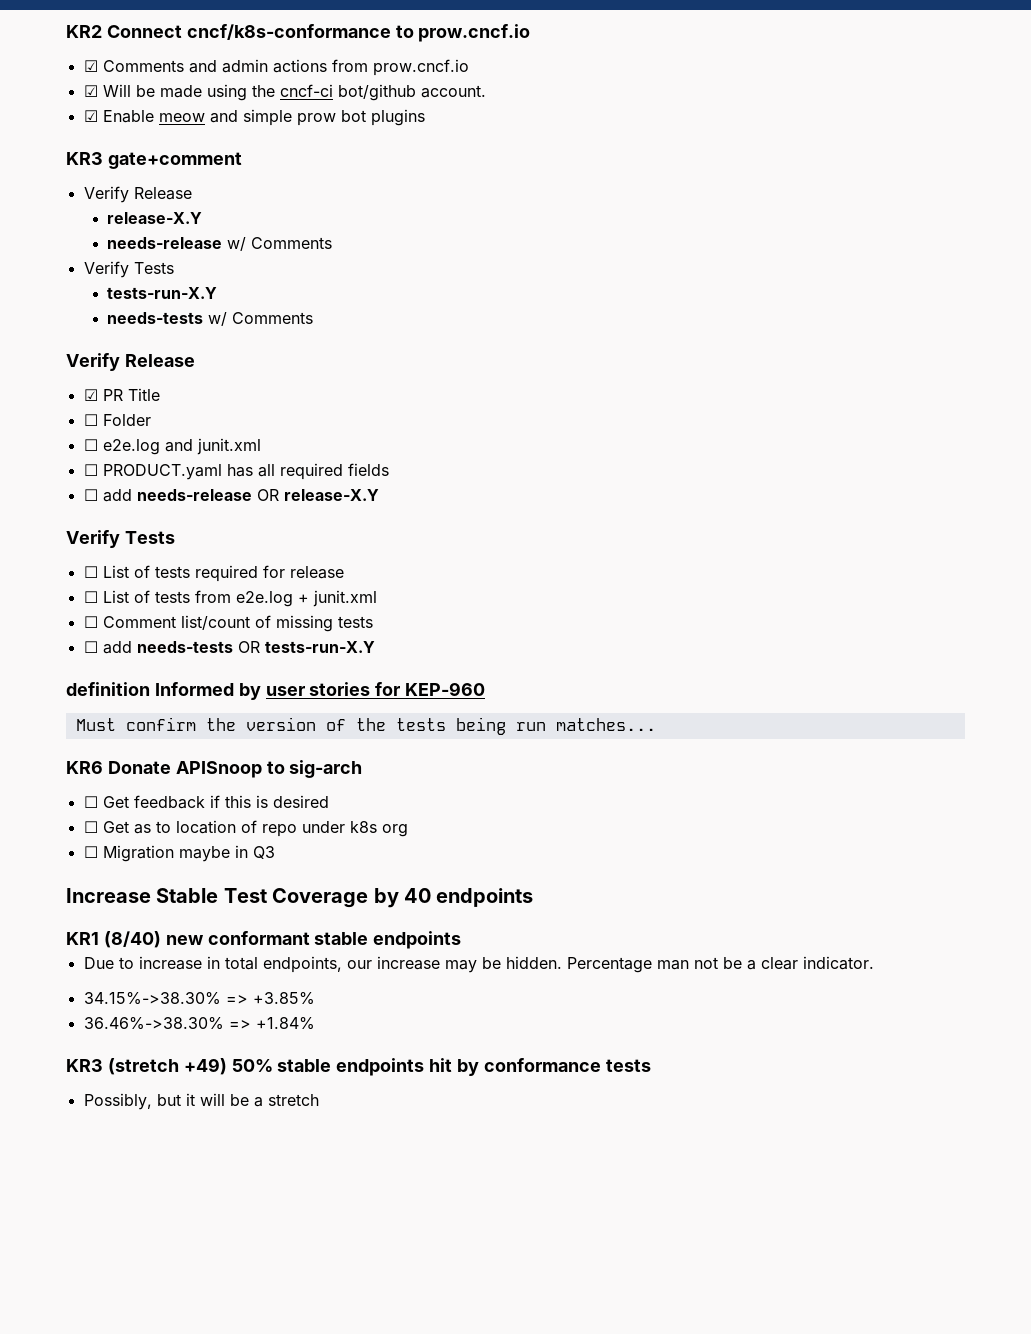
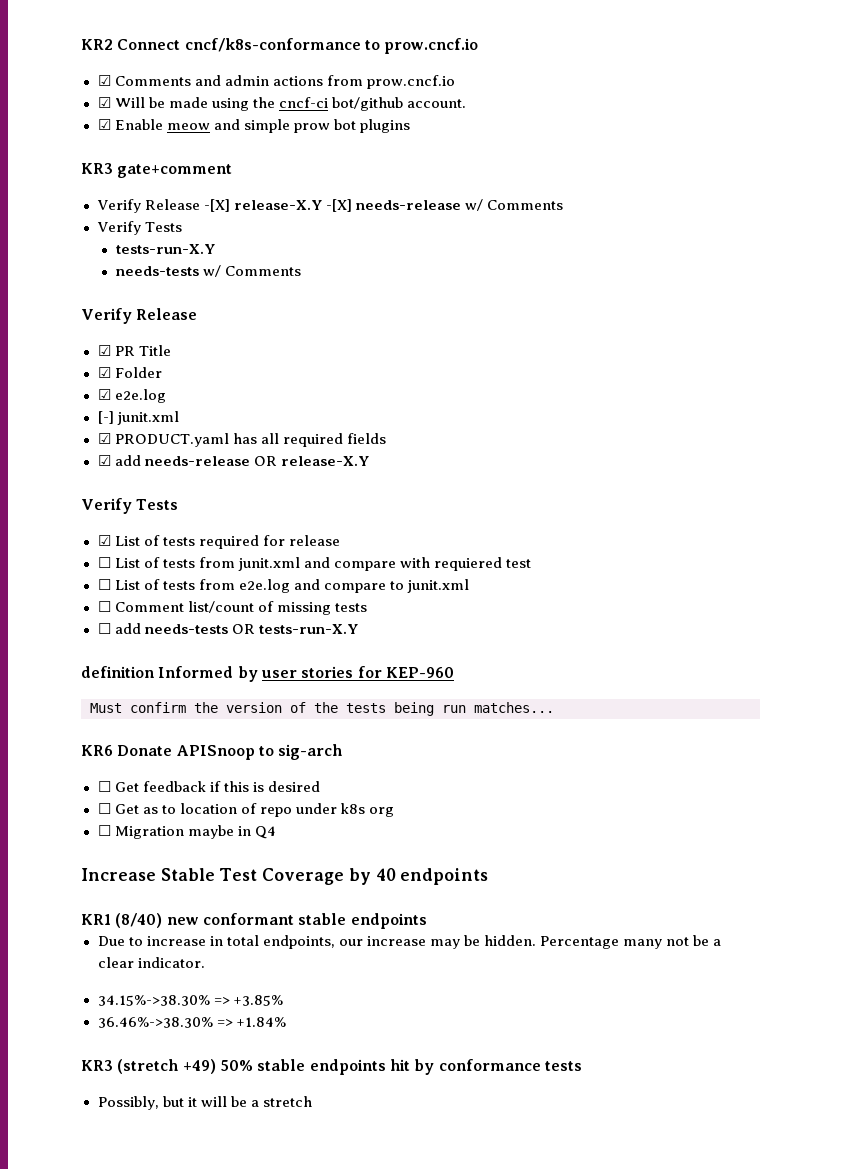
  KR3 gate+comment
- Verify Release
- release-X.Y
- needs-release w/ Comments
+ Verify Release -[X] release-X.Y -[X] needs-release w/ Comments
- ☐ Folder
+ ☑ Folder
- ☐ e2e.log and junit.xml
- ☐ PRODUCT.yaml has all required fields
+ ☑ e2e.log
+ [-] junit.xml
+ ☑ PRODUCT.yaml has all required fields
- ☐ add needs-release OR release-X.Y
+ ☑ add needs-release OR release-X.Y
- ☐ List of tests required for release
+ ☑ List of tests required for release
+ ☐ List of tests from junit.xml and compare with requiered test
- ☐ List of tests from e2e.log + junit.xml
+ ☐ List of tests from e2e.log and compare to junit.xml
- ☐ Migration maybe in Q3
+ ☐ Migration maybe in Q4
- Percentage man not be a clear indicator.
+ Percentage many not be a clear indicator.

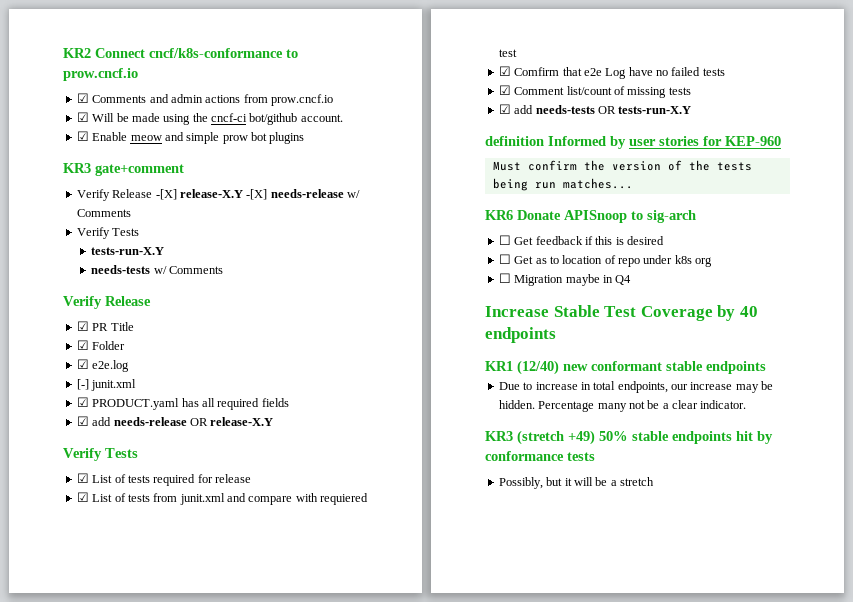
- ☐ List of tests from junit.xml and compare with requiered test
+ ☑ List of tests from junit.xml and compare with requiered test
- ☐ List of tests from e2e.log and compare to junit.xml
- ☐ Comment list/count of missing tests
+ ☑ Comfirm that e2e Log have no failed tests
+ ☑ Comment list/count of missing tests
- ☐ add needs-tests OR tests-run-X.Y
+ ☑ add needs-tests OR tests-run-X.Y
- KR1 (8/40) new conformant stable endpoints
+ KR1 (12/40) new conformant stable endpoints
- 34.15%->38.30% => +3.85%
- 36.46%->38.30% => +1.84%

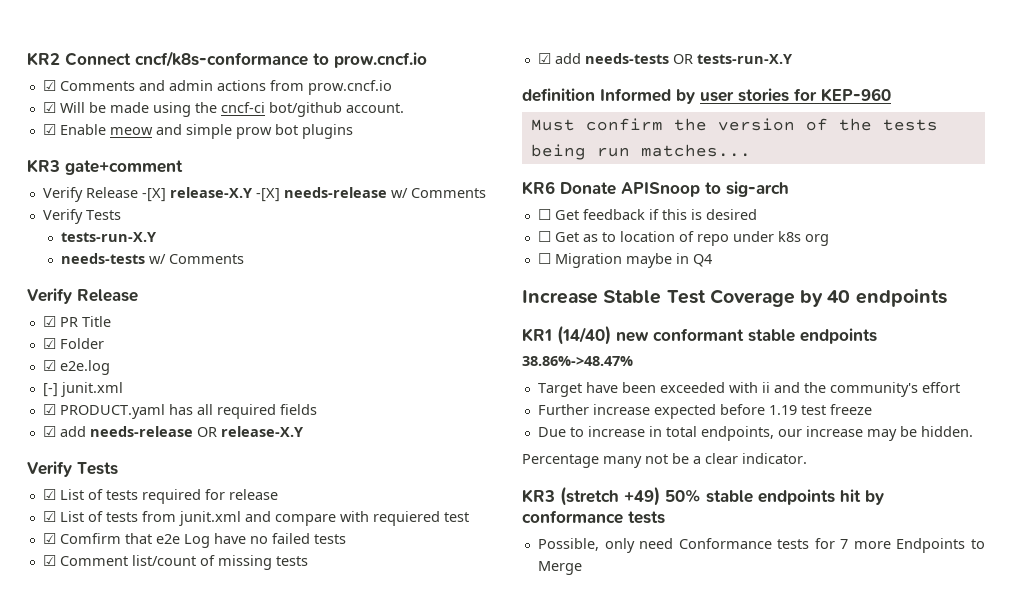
- KR1 (12/40) new conformant stable endpoints
+ KR1 (14/40) new conformant stable endpoints
+ 38.86%->48.47%
+ Target have been exceeded with ii and the community's effort
+ Further increase expected before 1.19 test freeze
- Due to increase in total endpoints, our increase may be hidden. Percentage many not be a clear indicator.
+ Due to increase in total endpoints, our increase may be hidden.
+ Percentage many not be a clear indicator.
- Possibly, but it will be a stretch
+ Possible, only need Conformance tests for 7 more Endpoints to Merge

